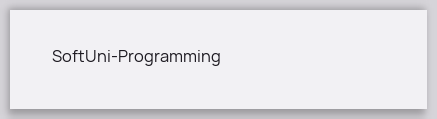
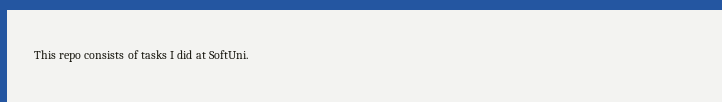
- SoftUni-Programming
+ This repo consists of tasks I did at SoftUni.

